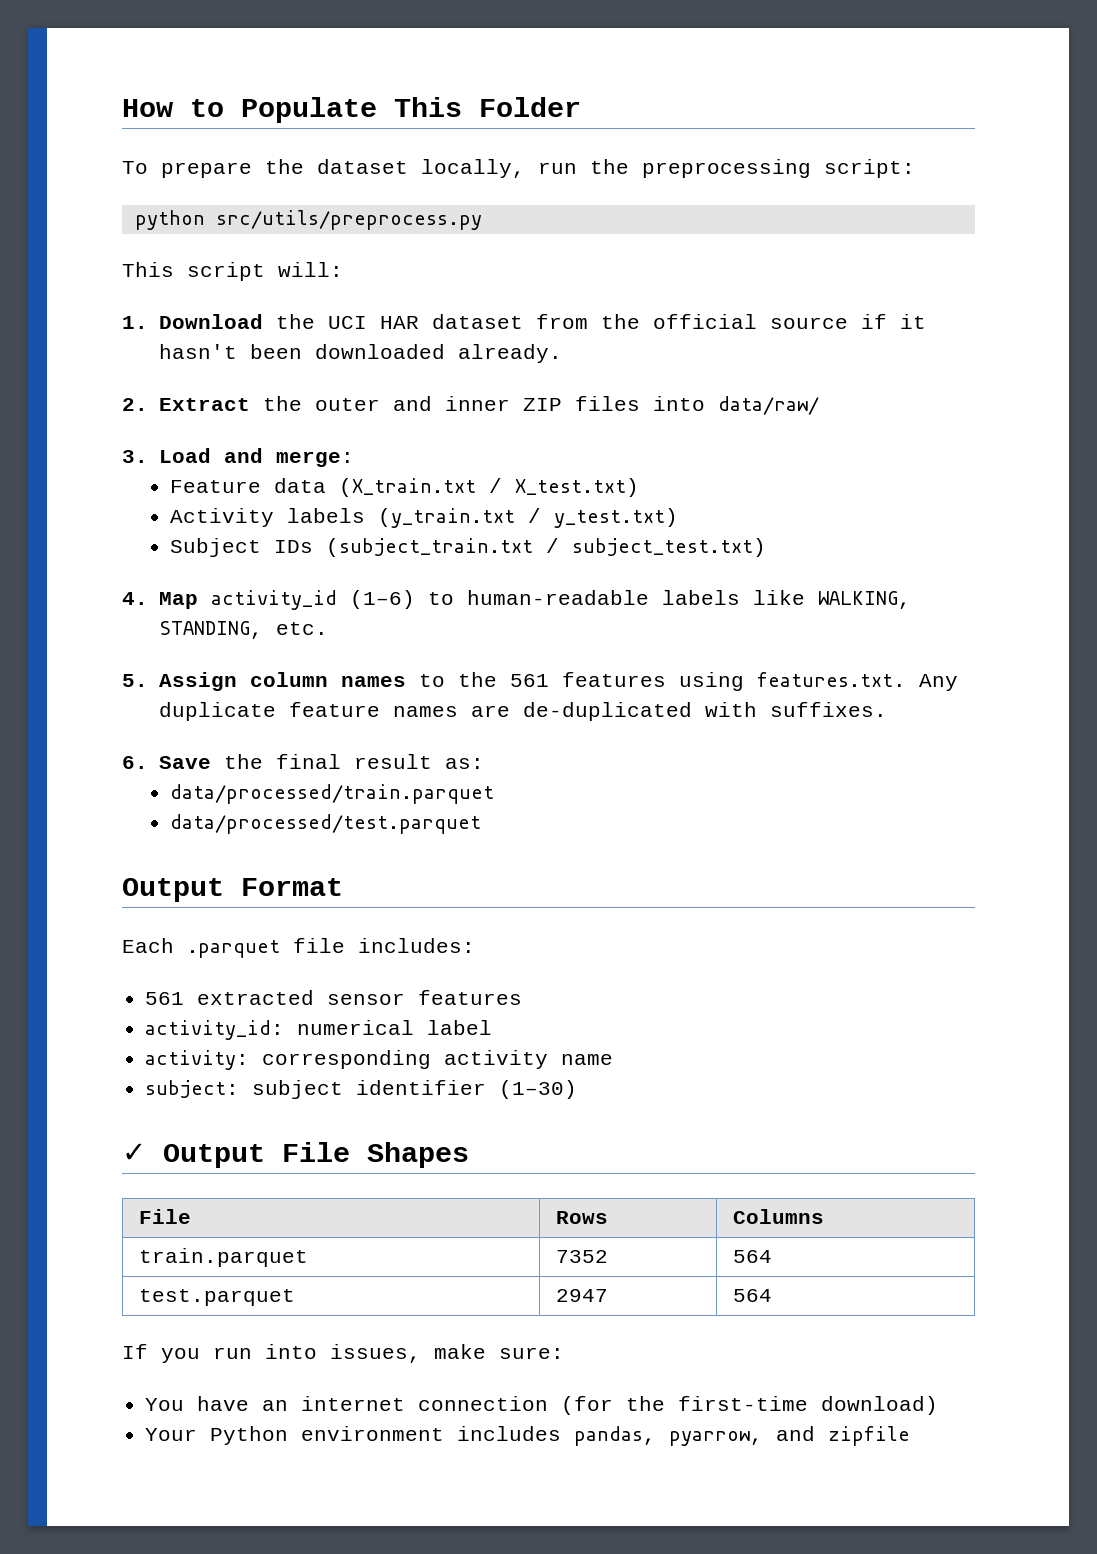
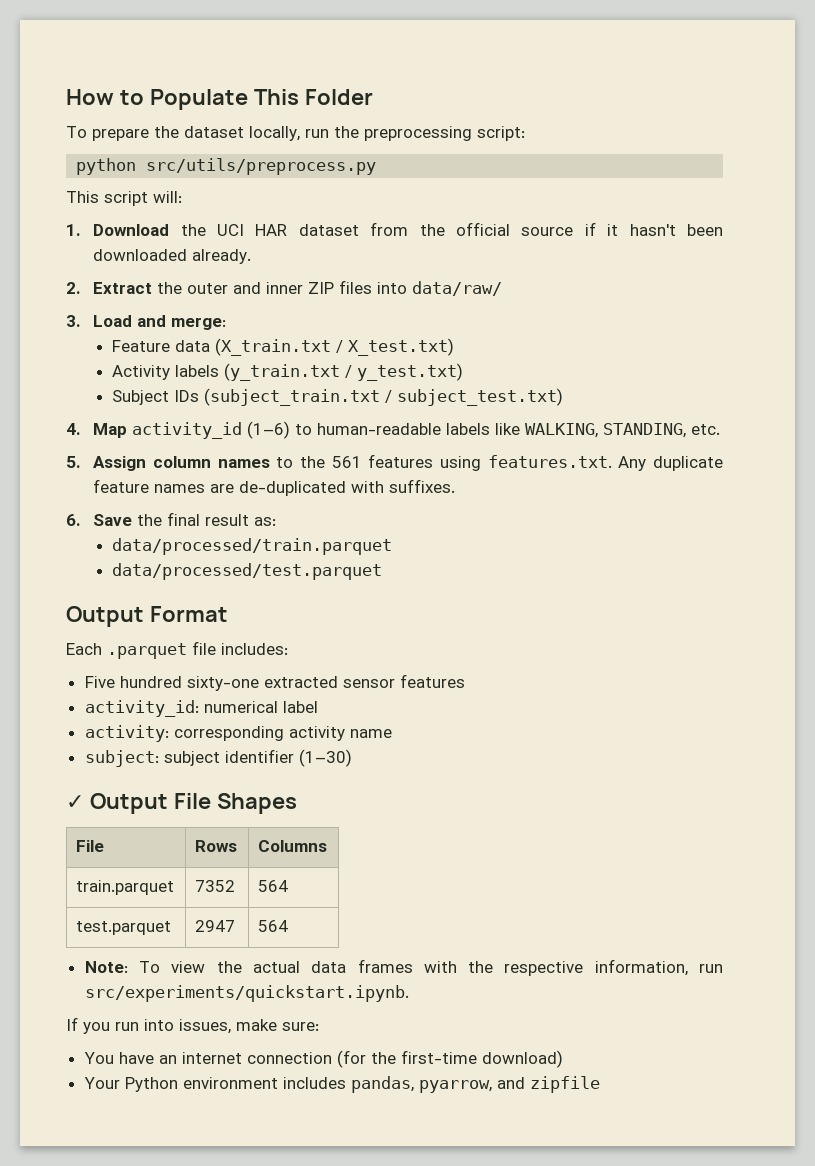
- 561 extracted sensor features
+ Five hundred sixty-one extracted sensor features
+ Note: To view the actual data frames with the respective information, run src/experiments/quickstart.ipynb.

